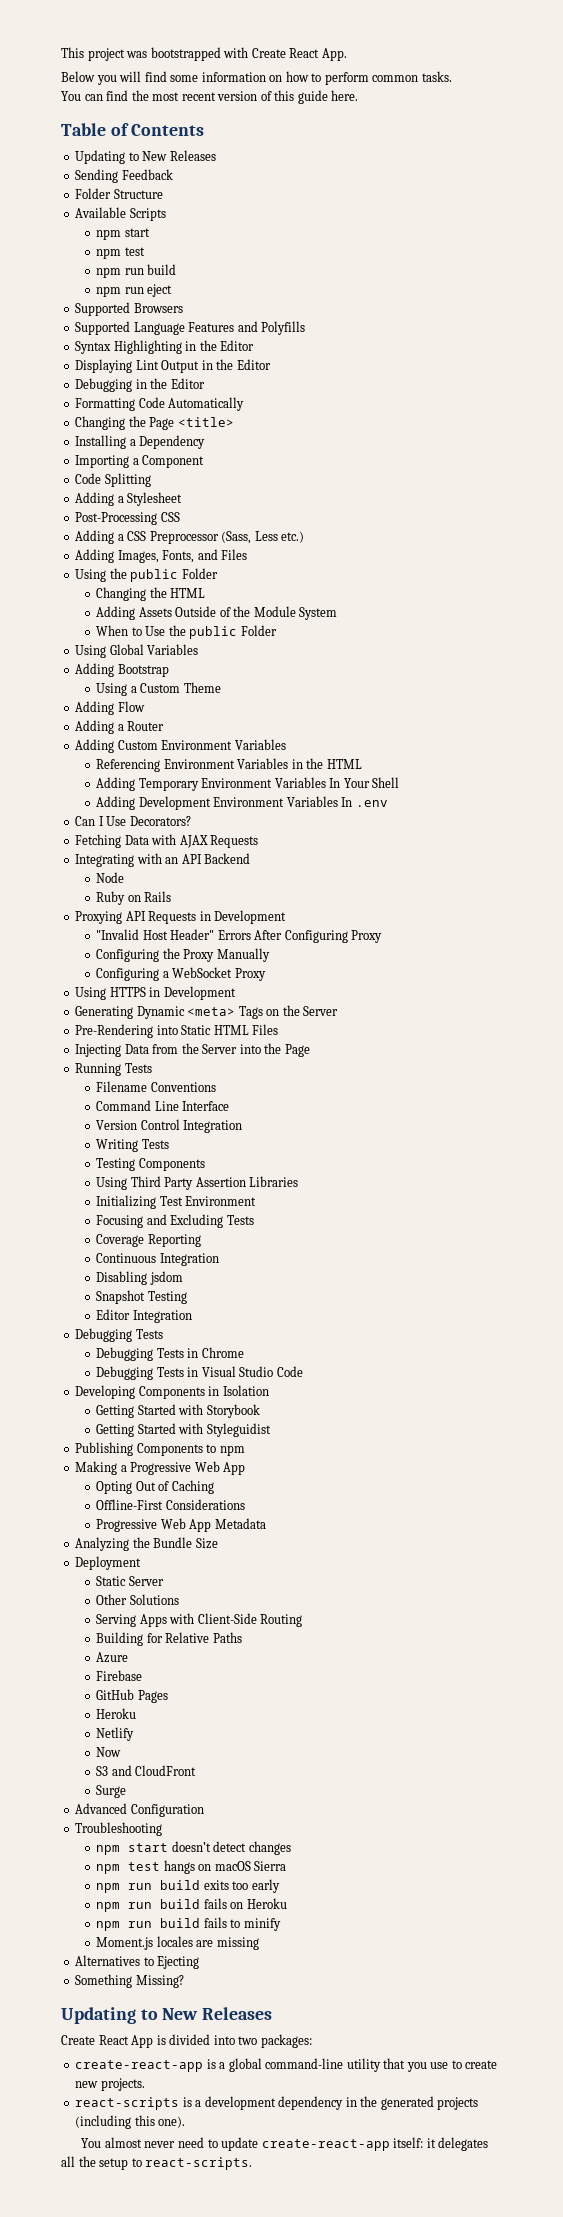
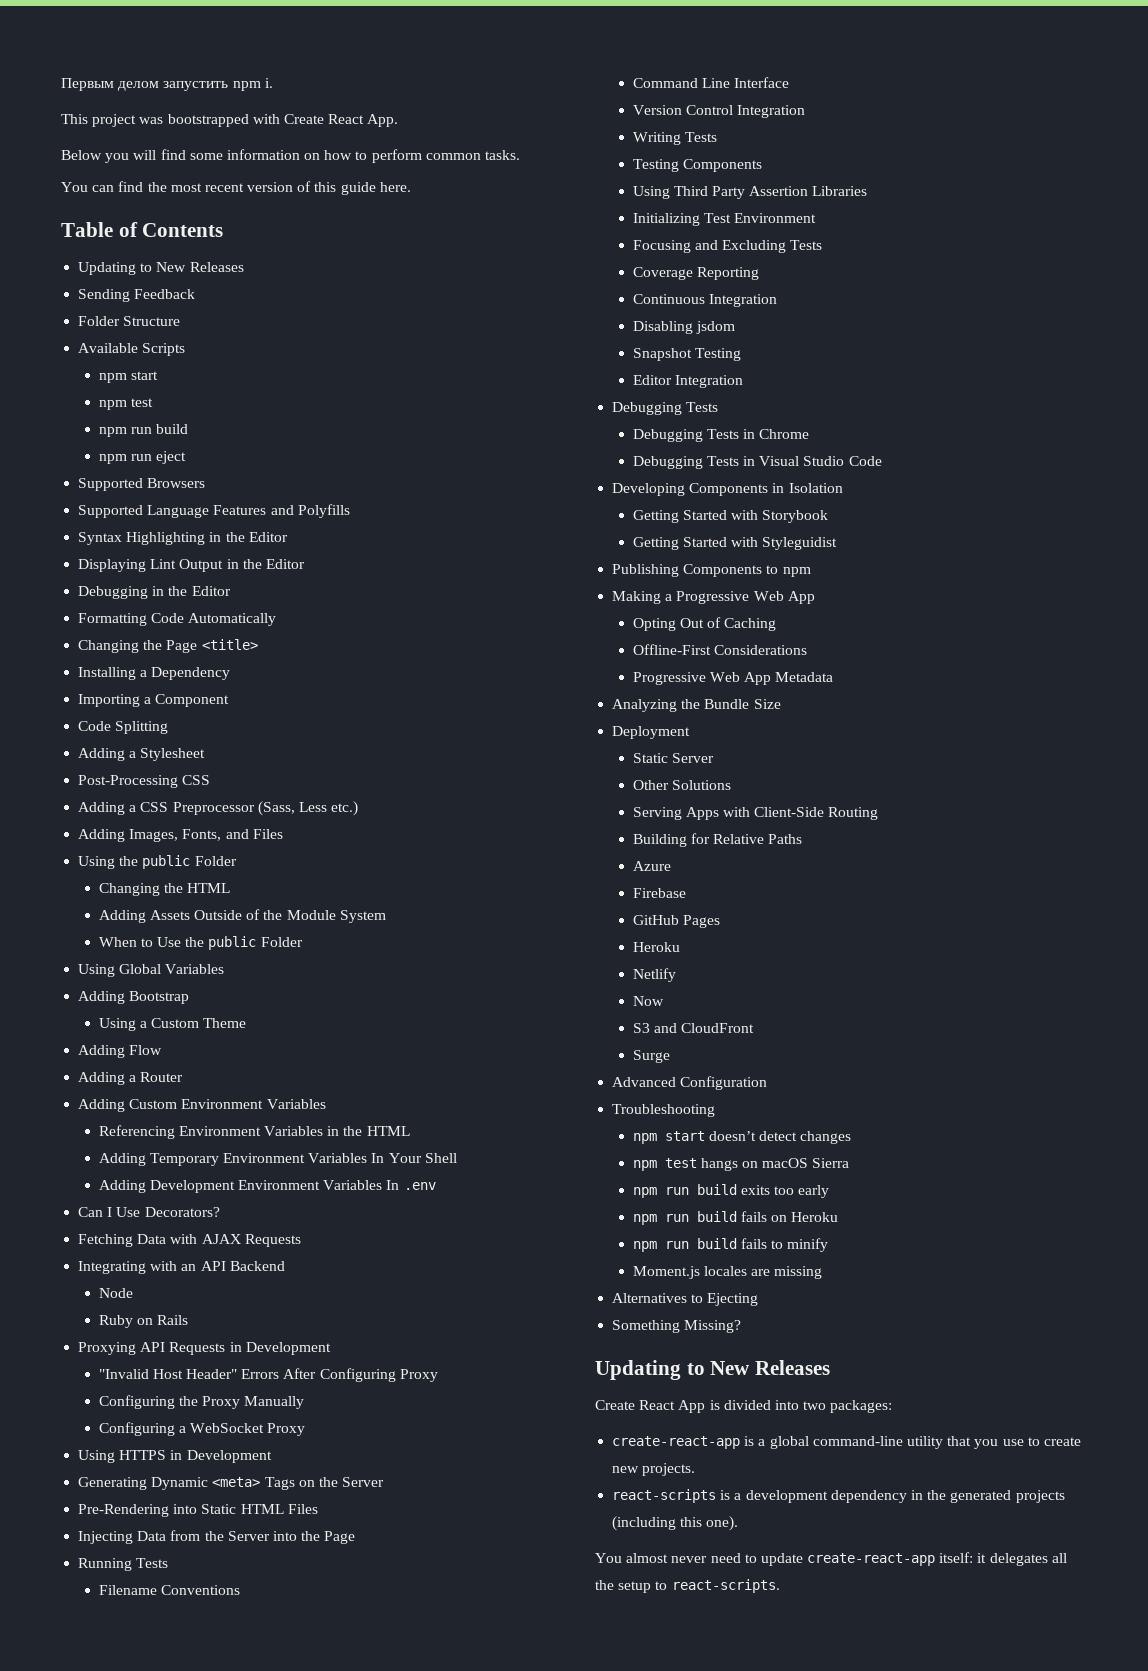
+ Первым делом запустить npm i.

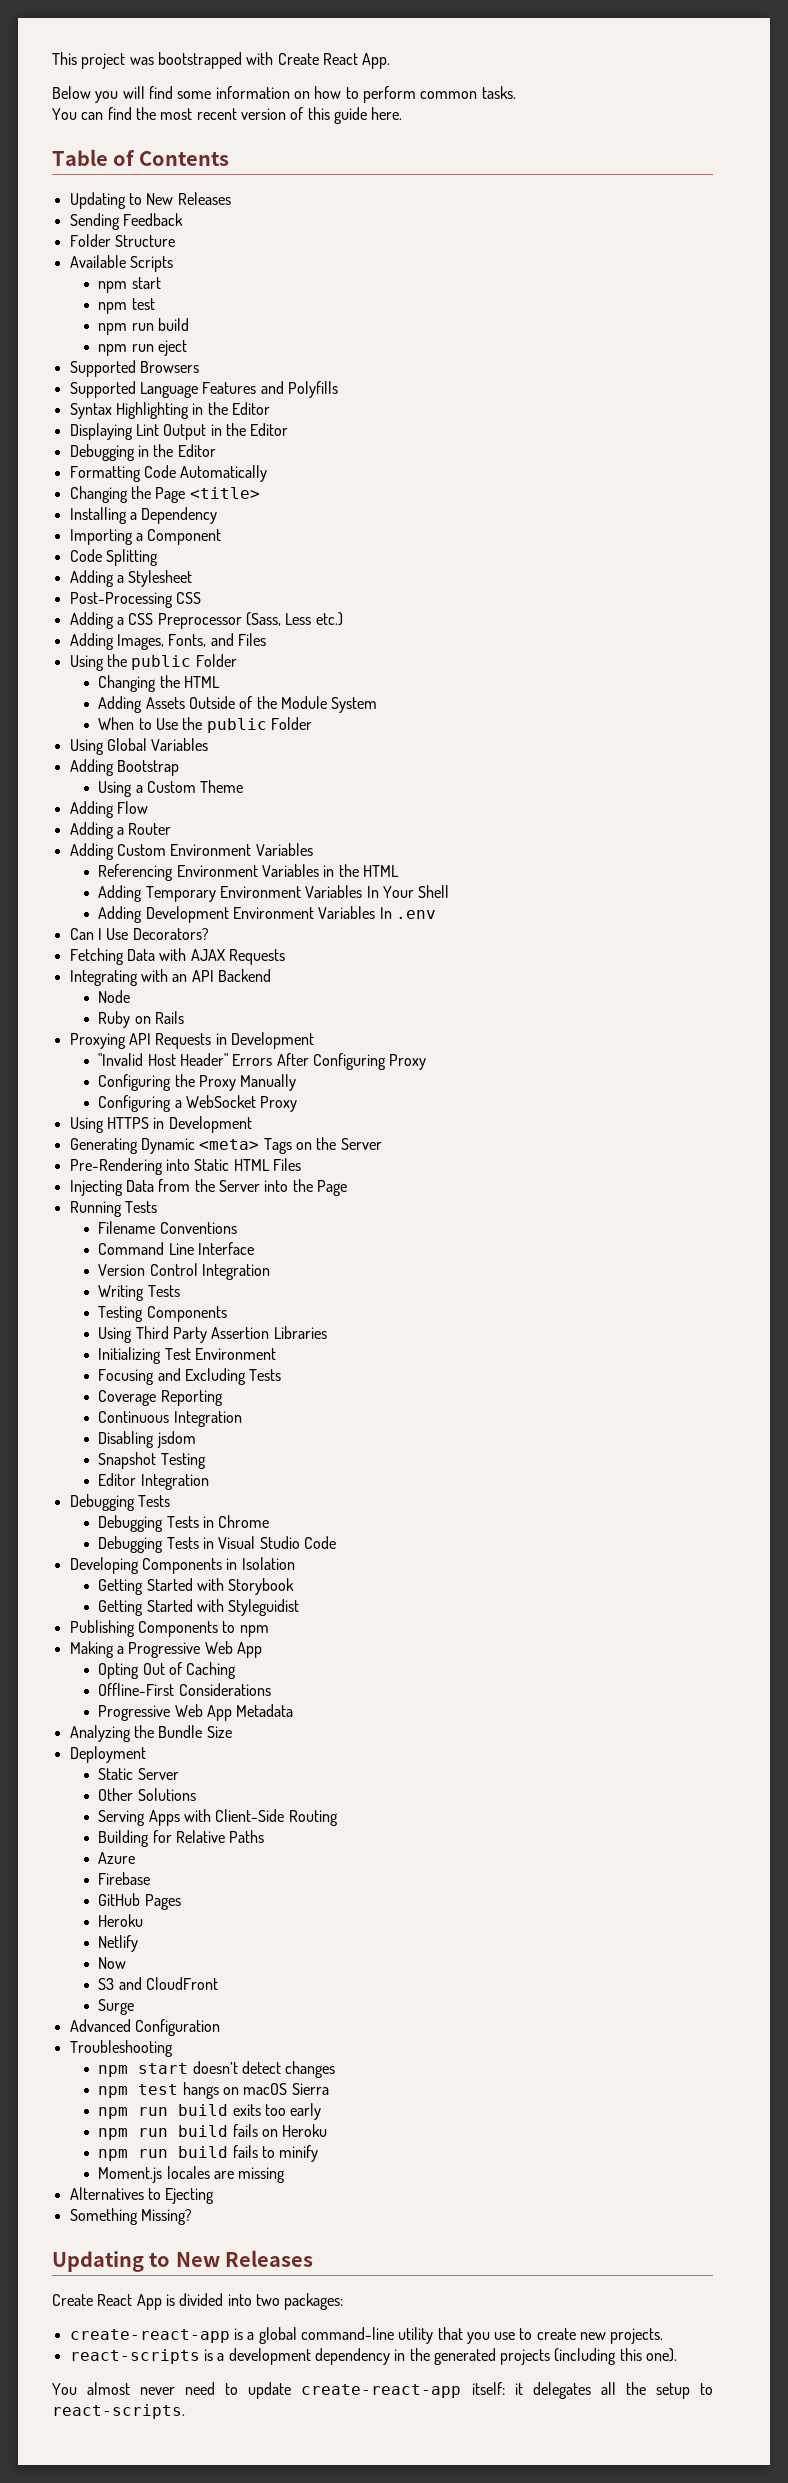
- Первым делом запустить npm i.

